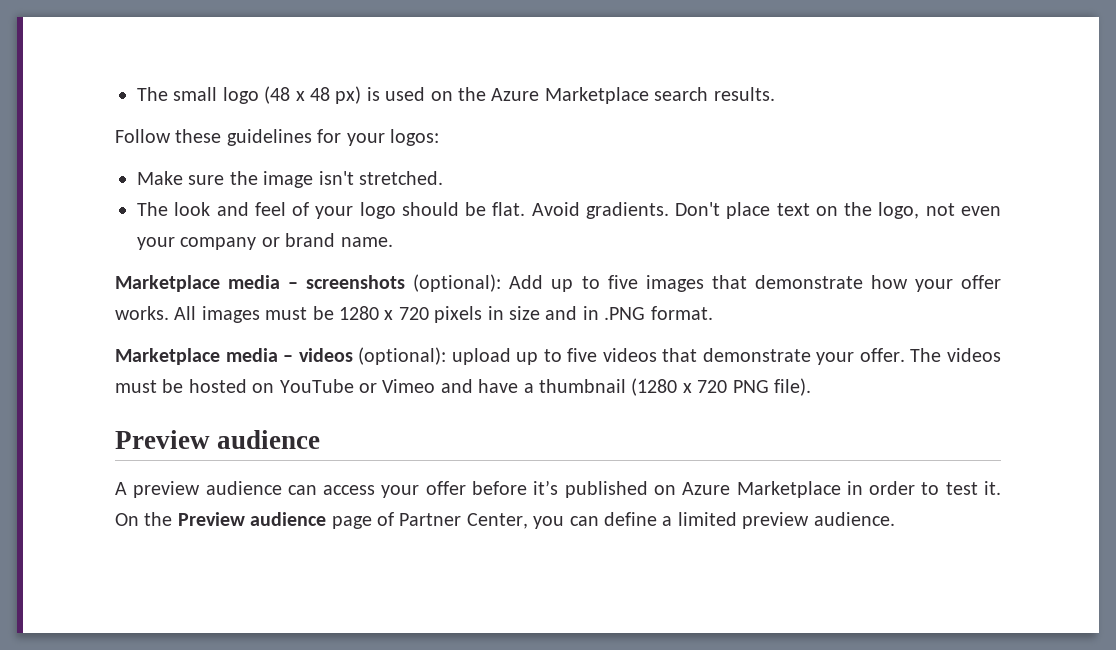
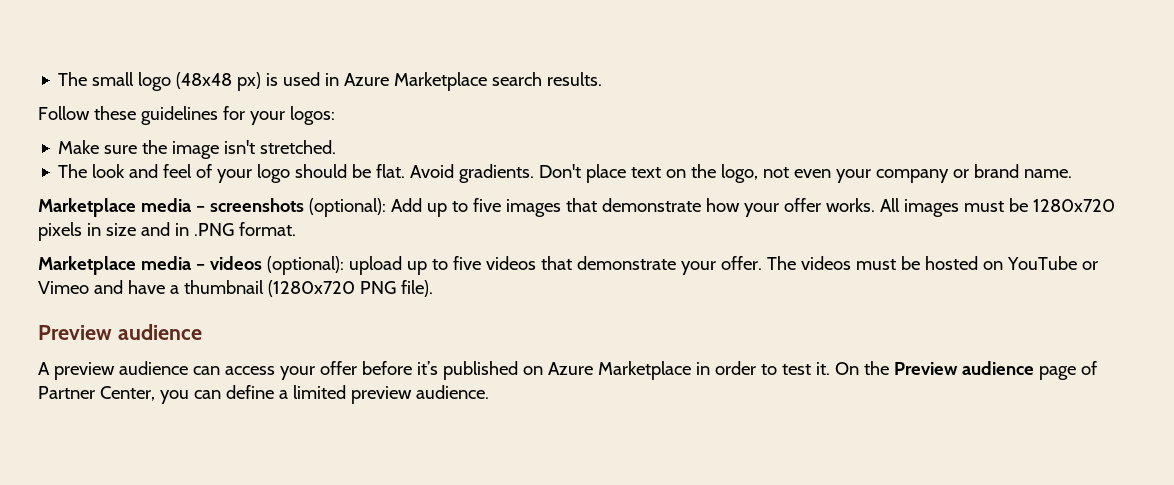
- The small logo (48 x 48 px) is used on the Azure Marketplace search results.
+ The small logo (48x48 px) is used in Azure Marketplace search results.
- All images must be 1280 x 720 pixels in size and in .PNG format.
+ All images must be 1280x720 pixels in size and in .PNG format.
- The videos must be hosted on YouTube or Vimeo and have a thumbnail (1280 x 720 PNG file).
+ The videos must be hosted on YouTube or Vimeo and have a thumbnail (1280x720 PNG file).

